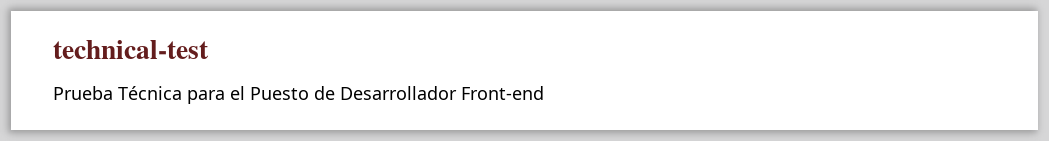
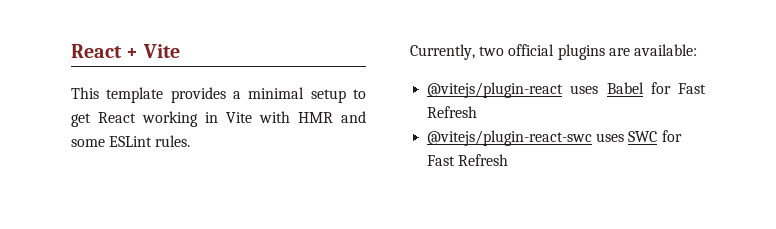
- technical-test
- Prueba Técnica para el Puesto de Desarrollador Front-end
+ React + Vite
+ This template provides a minimal setup to get React working in Vite with HMR and some ESLint rules.
+ Currently, two official plugins are available:
+ @vitejs/plugin-react uses Babel for Fast Refresh
+ @vitejs/plugin-react-swc uses SWC for Fast Refresh

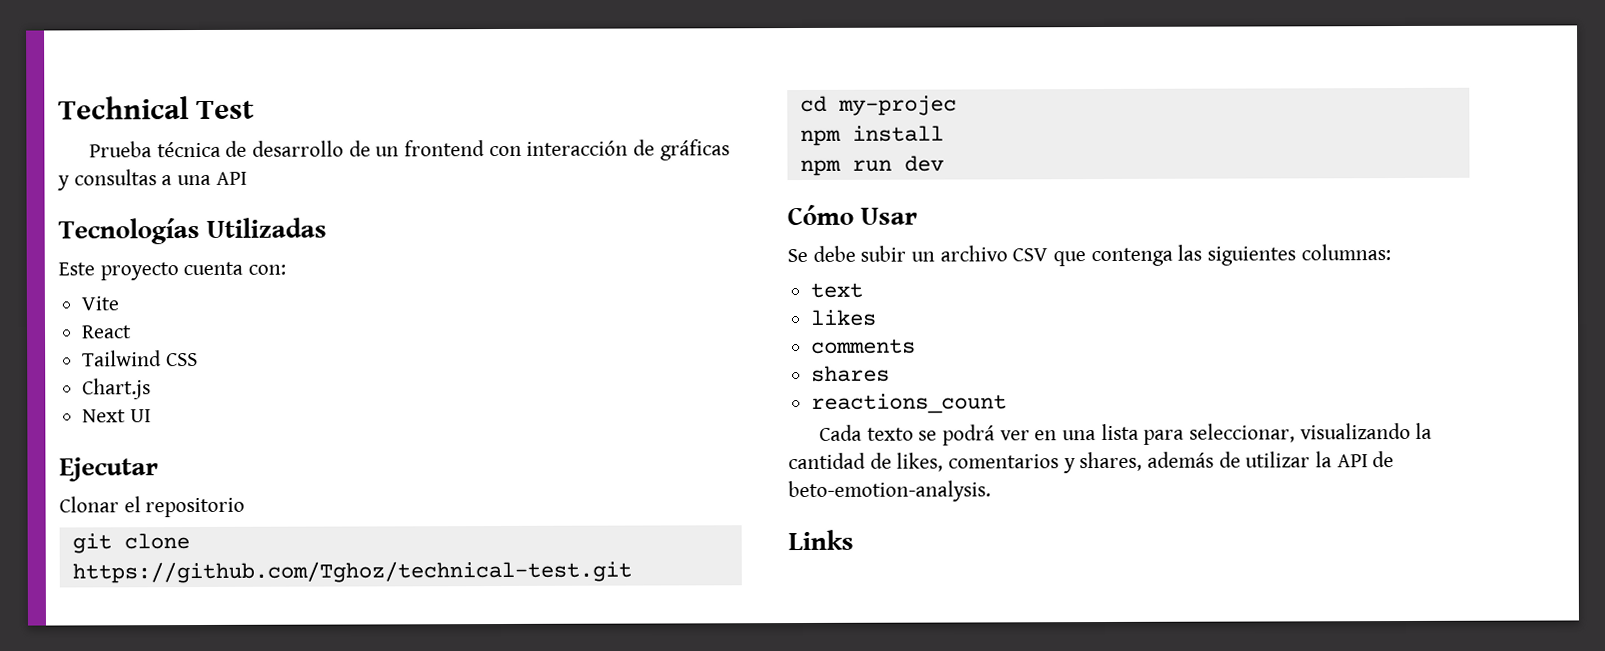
- React + Vite
- This template provides a minimal setup to get React working in Vite with HMR and some ESLint rules.
- Currently, two official plugins are available:
- @vitejs/plugin-react uses Babel for Fast Refresh
- @vitejs/plugin-react-swc uses SWC for Fast Refresh
+ Technical Test
+ Prueba técnica de desarrollo de un frontend con interacción de gráficas y consultas a una API
+ Tecnologías Utilizadas
+ Este proyecto cuenta con:
+ Vite
+ React
+ Tailwind CSS
+ Chart.js
+ Next UI
+ Ejecutar
+ Clonar el repositorio
+ git clone https://github.com/Tghoz/technical-test.git
+ cd my-projec
+ npm install
+ npm run dev
+ Cómo Usar
+ Se debe subir un archivo CSV que contenga las siguientes columnas:
+ text
+ likes
+ comments
+ shares
+ reactions_count
+ Cada texto se podrá ver en una lista para seleccionar, visualizando la cantidad de likes, comentarios y shares, además de utilizar la API de beto-emotion-analysis.
+ Links

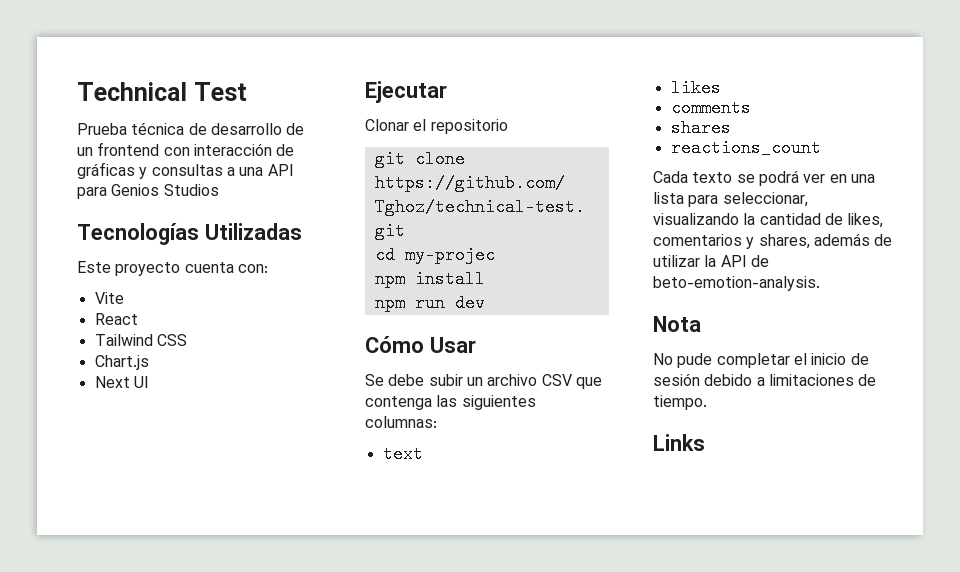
- Prueba técnica de desarrollo de un frontend con interacción de gráficas y consultas a una API
+ Prueba técnica de desarrollo de un frontend con interacción de gráficas y consultas a una API para Genios Studios
+ Nota
+ No pude completar el inicio de sesión debido a limitaciones de tiempo.

